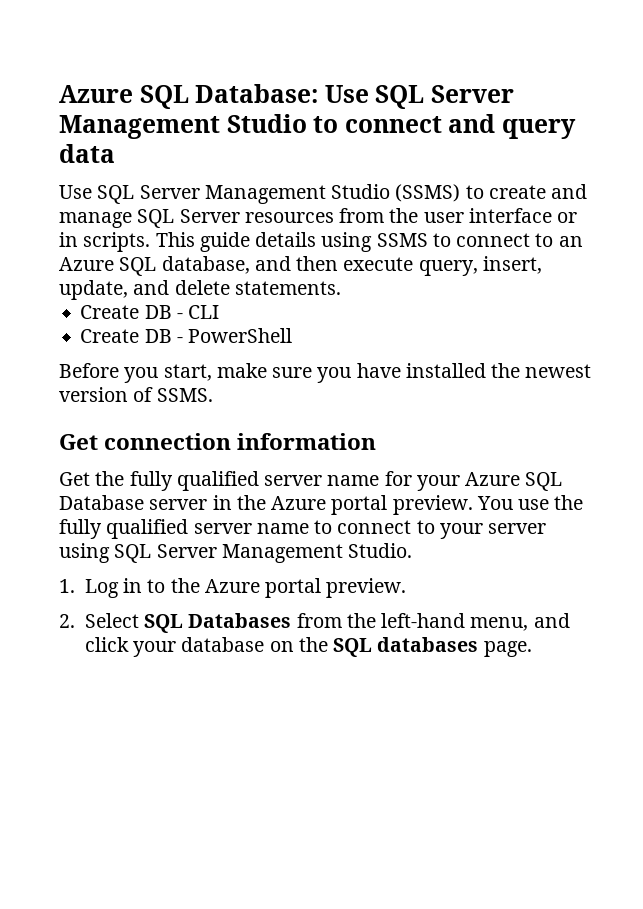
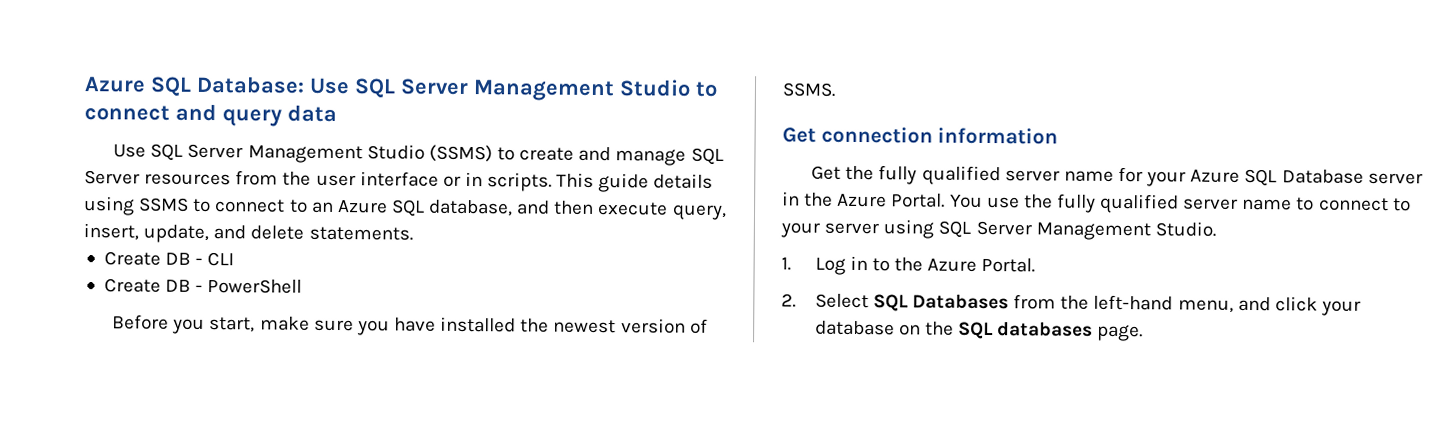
- Get the fully qualified server name for your Azure SQL Database server in the Azure portal preview.
+ Get the fully qualified server name for your Azure SQL Database server in the Azure Portal.
- 1. Log in to the Azure portal preview.
+ 1. Log in to the Azure Portal.

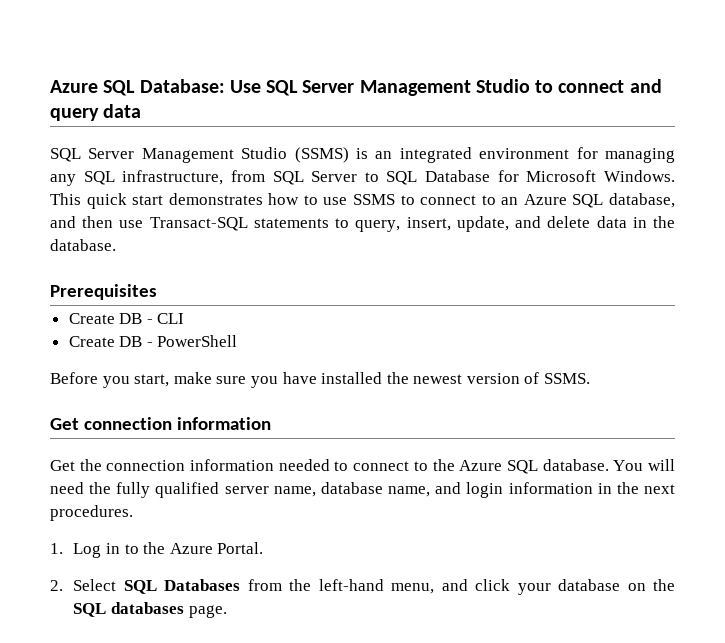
- Use SQL Server Management Studio (SSMS) to create and manage SQL Server resources from the user interface or in scripts. This guide details using SSMS to connect to an Azure SQL database, and then execute query, insert, update, and delete statements.
+ SQL Server Management Studio (SSMS) is an integrated environment for managing any SQL infrastructure, from SQL Server to SQL Database for Microsoft Windows. This quick start demonstrates how to use SSMS to connect to an Azure SQL database, and then use Transact-SQL statements to query, insert, update, and delete data in the database.
+ Prerequisites
- Get the fully qualified server name for your Azure SQL Database server in the Azure Portal. You use the fully qualified server name to connect to your server using SQL Server Management Studio.
+ Get the connection information needed to connect to the Azure SQL database. You will need the fully qualified server name, database name, and login information in the next procedures.

